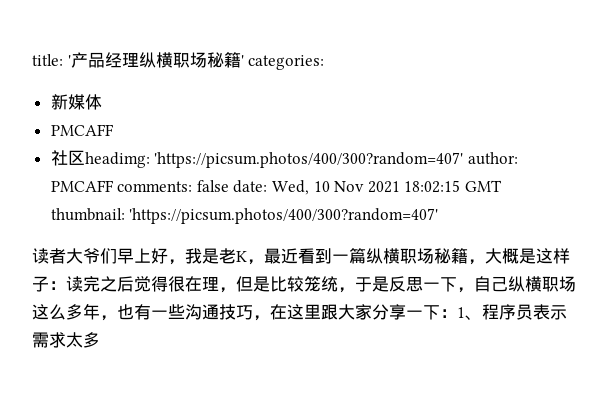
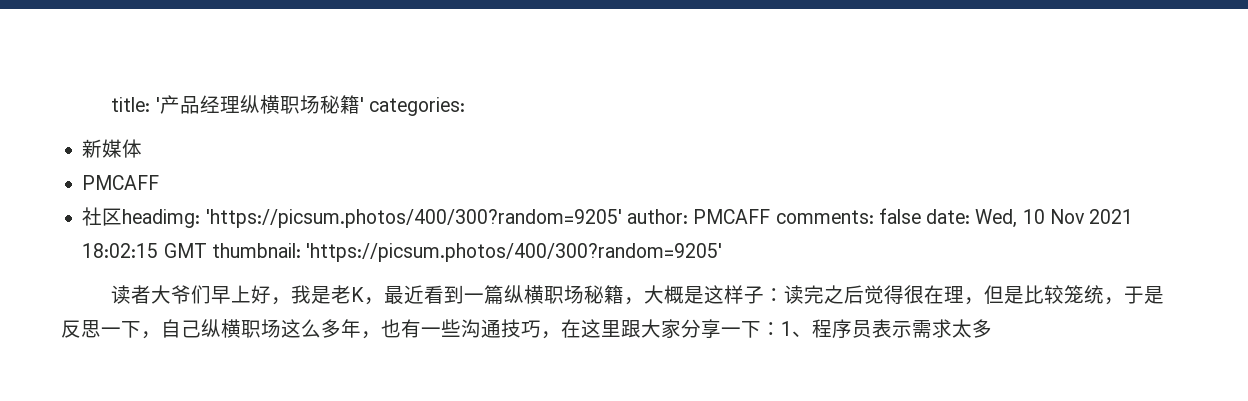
- 社区headimg: 'https://picsum.photos/400/300?random=407' author: PMCAFF comments: false date: Wed, 10 Nov 2021 18:02:15 GMT thumbnail: 'https://picsum.photos/400/300?random=407'
+ 社区headimg: 'https://picsum.photos/400/300?random=9205' author: PMCAFF comments: false date: Wed, 10 Nov 2021 18:02:15 GMT thumbnail: 'https://picsum.photos/400/300?random=9205'

